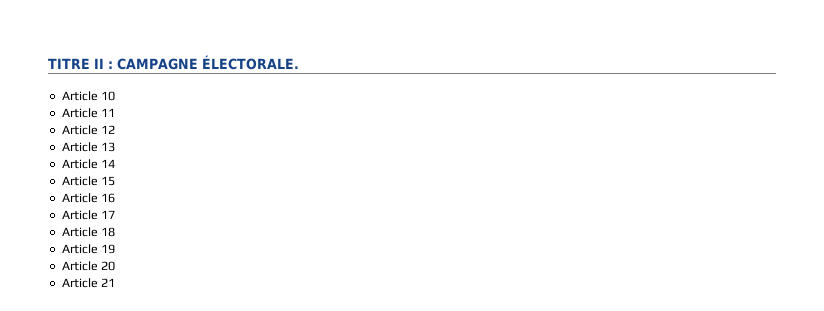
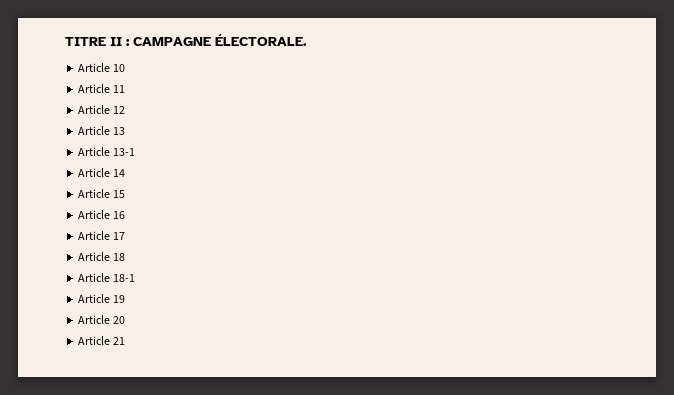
+ Article 13-1
+ Article 18-1

